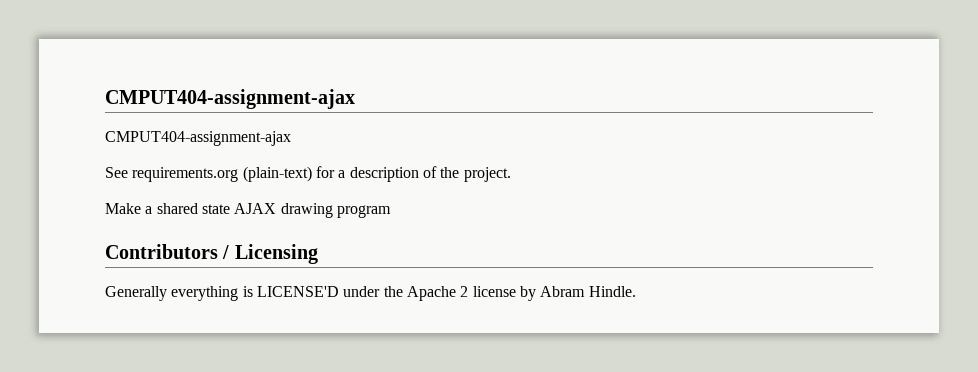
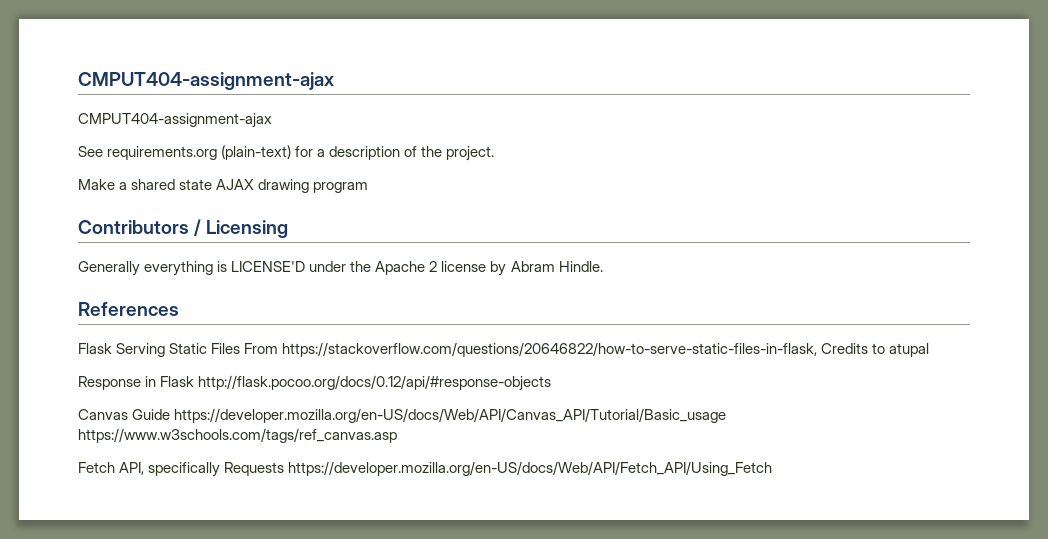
+ References
+ Flask Serving Static Files From https://stackoverflow.com/questions/20646822/how-to-serve-static-files-in-flask, Credits to atupal
+ Response in Flask http://flask.pocoo.org/docs/0.12/api/#response-objects
+ Canvas Guide https://developer.mozilla.org/en-US/docs/Web/API/Canvas_API/Tutorial/Basic_usage https://www.w3schools.com/tags/ref_canvas.asp
+ Fetch API, specifically Requests https://developer.mozilla.org/en-US/docs/Web/API/Fetch_API/Using_Fetch

